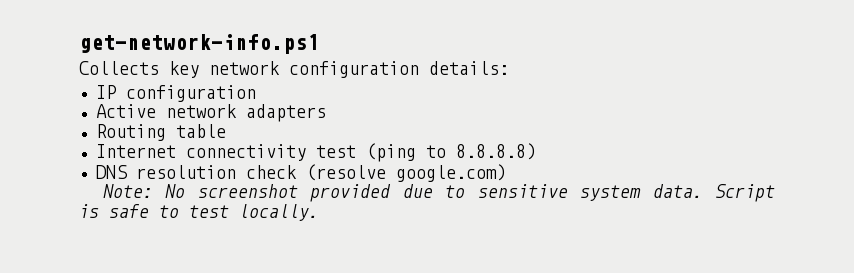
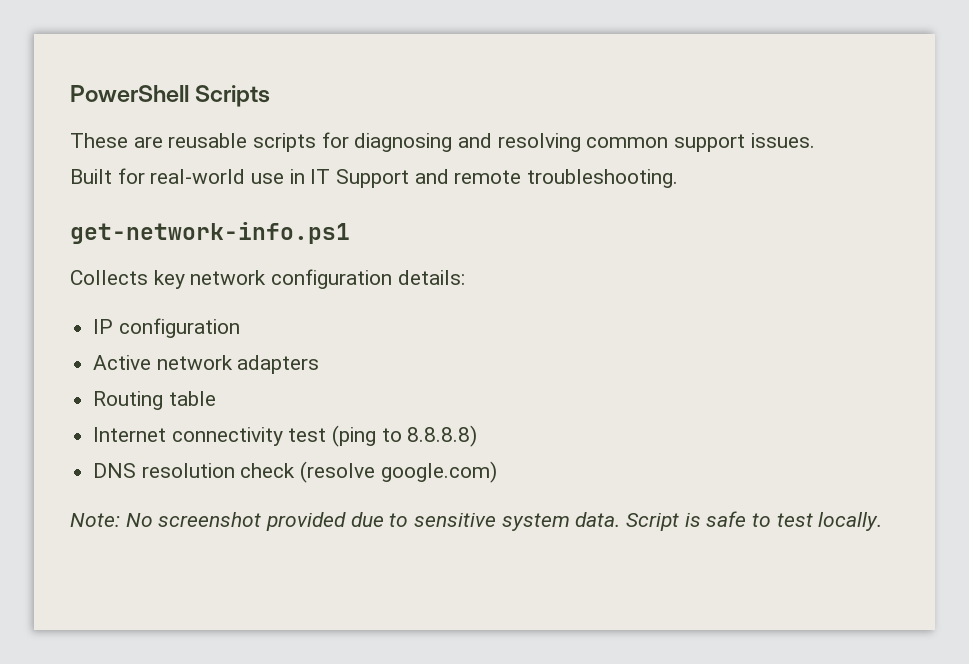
+ PowerShell Scripts
+ These are reusable scripts for diagnosing and resolving common support issues.
+ Built for real-world use in IT Support and remote troubleshooting.

